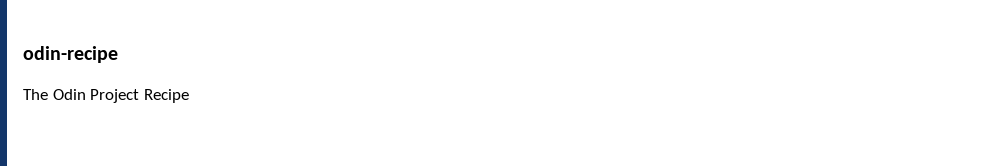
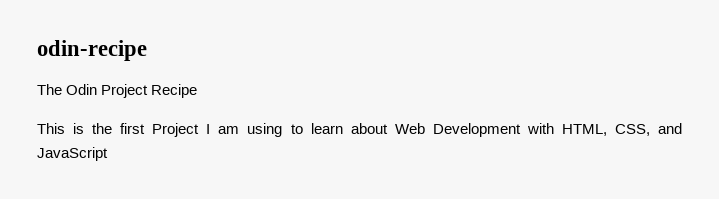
+ This is the first Project I am using to learn about Web Development with HTML, CSS, and JavaScript

